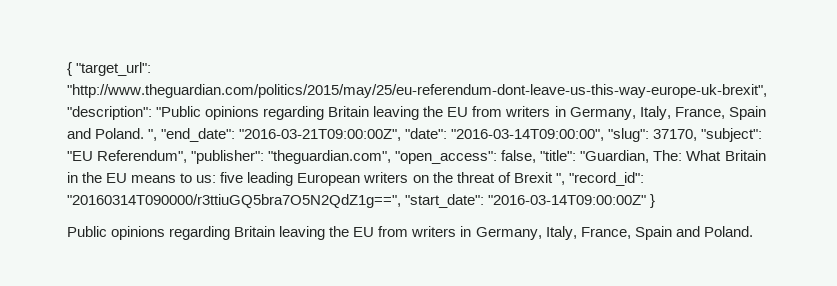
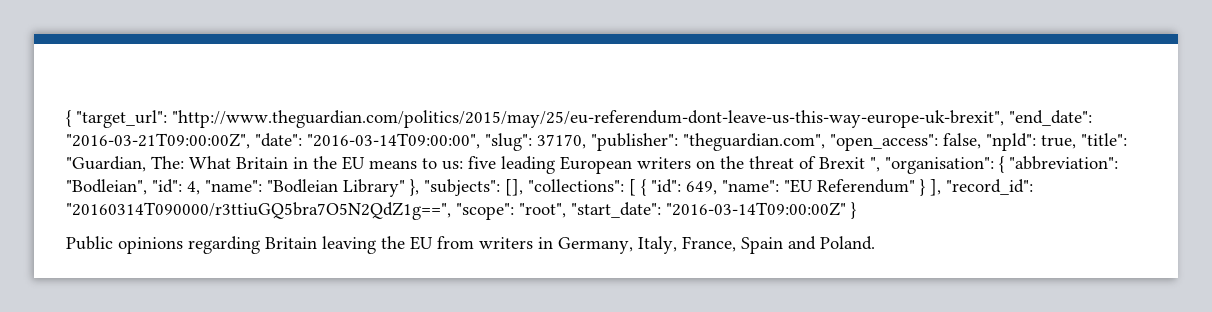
- { "target_url": "http://www.theguardian.com/politics/2015/may/25/eu-referendum-dont-leave-us-this-way-europe-uk-brexit", "description": "Public opinions regarding Britain leaving the EU from writers in Germany, Italy, France, Spain and Poland. ", "end_date": "2016-03-21T09:00:00Z", "date": "2016-03-14T09:00:00", "slug": 37170, "subject": "EU Referendum", "publisher": "theguardian.com", "open_access": false, "title": "Guardian, The: What Britain in the EU means to us: five leading European writers on the threat of Brexit ", "record_id": "20160314T090000/r3ttiuGQ5bra7O5N2QdZ1g==", "start_date": "2016-03-14T09:00:00Z" }
+ { "target_url": "http://www.theguardian.com/politics/2015/may/25/eu-referendum-dont-leave-us-this-way-europe-uk-brexit", "end_date": "2016-03-21T09:00:00Z", "date": "2016-03-14T09:00:00", "slug": 37170, "publisher": "theguardian.com", "open_access": false, "npld": true, "title": "Guardian, The: What Britain in the EU means to us: five leading European writers on the threat of Brexit ", "organisation": { "abbreviation": "Bodleian", "id": 4, "name": "Bodleian Library" }, "subjects": [], "collections": [ { "id": 649, "name": "EU Referendum" } ], "record_id": "20160314T090000/r3ttiuGQ5bra7O5N2QdZ1g==", "scope": "root", "start_date": "2016-03-14T09:00:00Z" }

